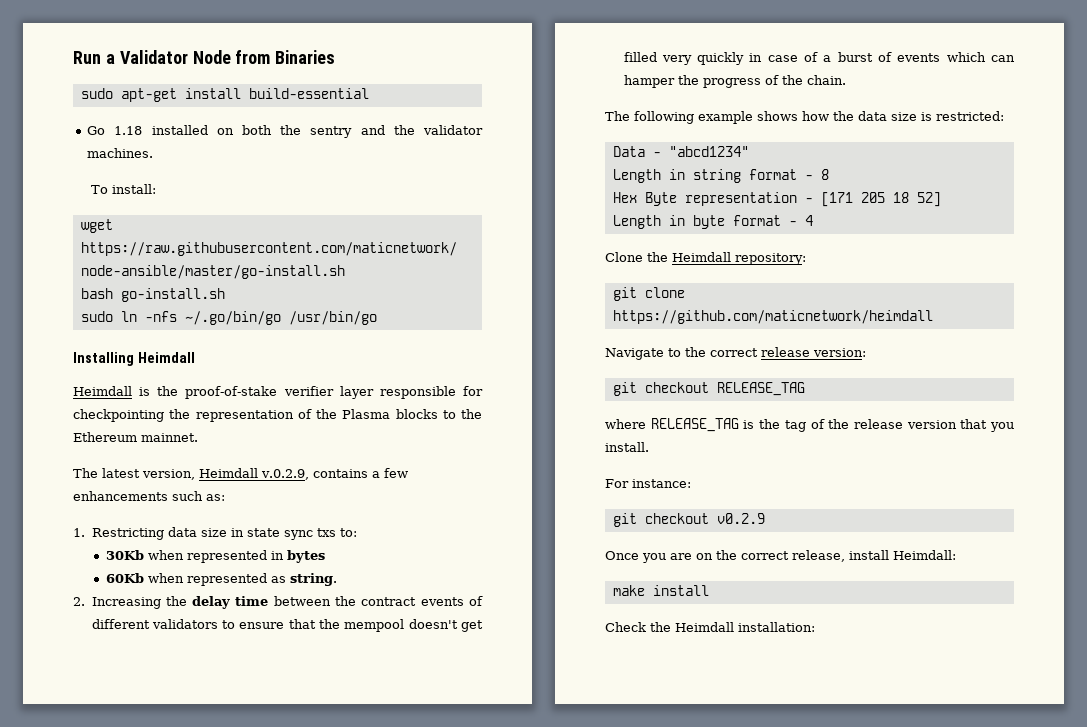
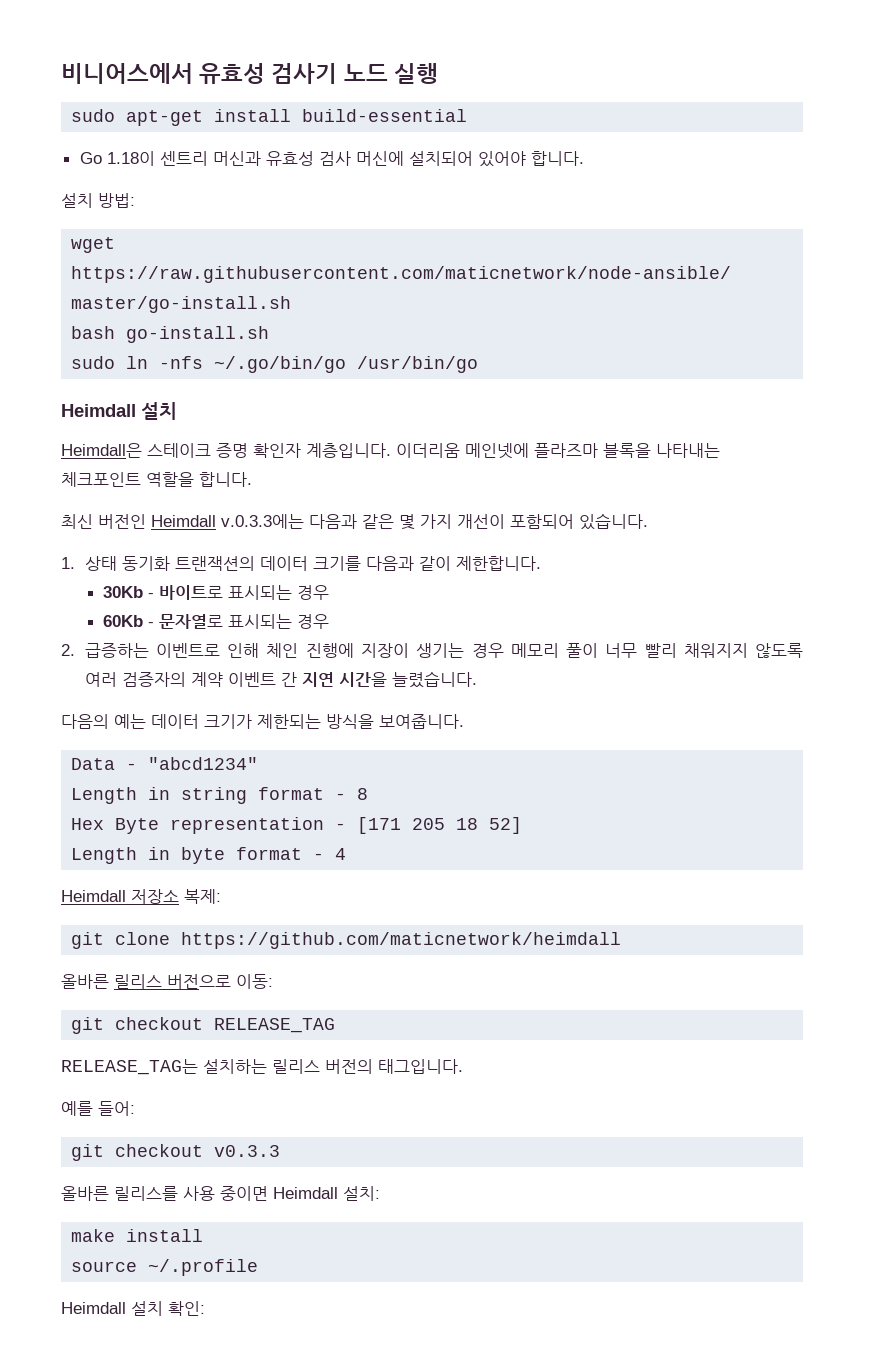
- Run a Validator Node from Binaries
+ 비니어스에서 유효성 검사기 노드 실행
- Go 1.18 installed on both the sentry and the validator machines.
- To install:
+ Go 1.18이 센트리 머신과 유효성 검사 머신에 설치되어 있어야 합니다.
+ 설치 방법:
  sudo ln -nfs ~/.go/bin/go /usr/bin/go
- Installing Heimdall
- Heimdall is the proof-of-stake verifier layer responsible for checkpointing the representation of the Plasma blocks to the Ethereum mainnet.
- The latest version, Heimdall v.0.2.9, contains a few enhancements such as:
- 1. Restricting data size in state sync txs to:
- 30Kb when represented in bytes
- 60Kb when represented as string.
- 2. Increasing the delay time between the contract events of different validators to ensure that the mempool doesn't get filled very quickly in case of a burst of events which can hamper the progress of the chain.
- The following example shows how the data size is restricted:
+ Heimdall 설치
+ Heimdall은 스테이크 증명 확인자 계층입니다. 이더리움 메인넷에 플라즈마 블록을 나타내는 체크포인트 역할을 합니다.
+ 최신 버전인 Heimdall v.0.3.3에는 다음과 같은 몇 가지 개선이 포함되어 있습니다.
+ 1. 상태 동기화 트랜잭션의 데이터 크기를 다음과 같이 제한합니다.
+ 30Kb - 바이트로 표시되는 경우
+ 60Kb - 문자열로 표시되는 경우
+ 2. 급증하는 이벤트로 인해 체인 진행에 지장이 생기는 경우 메모리 풀이 너무 빨리 채워지지 않도록 여러 검증자의 계약 이벤트 간 지연 시간을 늘렸습니다.
+ 다음의 예는 데이터 크기가 제한되는 방식을 보여줍니다.
- Clone the Heimdall repository:
+ Heimdall 저장소 복제:
- Navigate to the correct release version:
+ 올바른 릴리스 버전으로 이동:
  git checkout RELEASE_TAG
- where RELEASE_TAG is the tag of the release version that you install.
- For instance:
- git checkout v0.2.9
- Once you are on the correct release, install Heimdall:
+ RELEASE_TAG는 설치하는 릴리스 버전의 태그입니다.
+ 예를 들어:
+ git checkout v0.3.3
+ 올바른 릴리스를 사용 중이면 Heimdall 설치:
  make install
- Check the Heimdall installation:
+ source ~/.profile
+ Heimdall 설치 확인:

